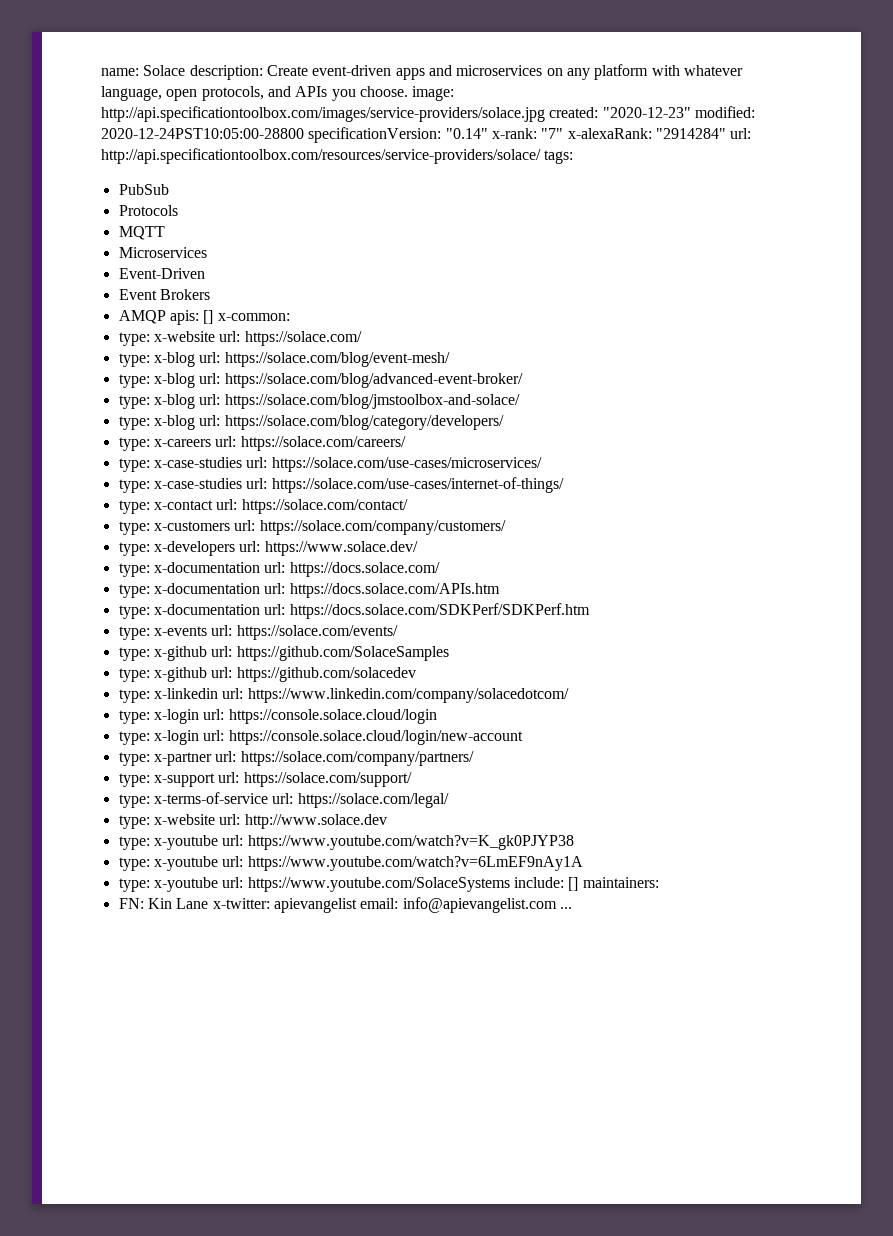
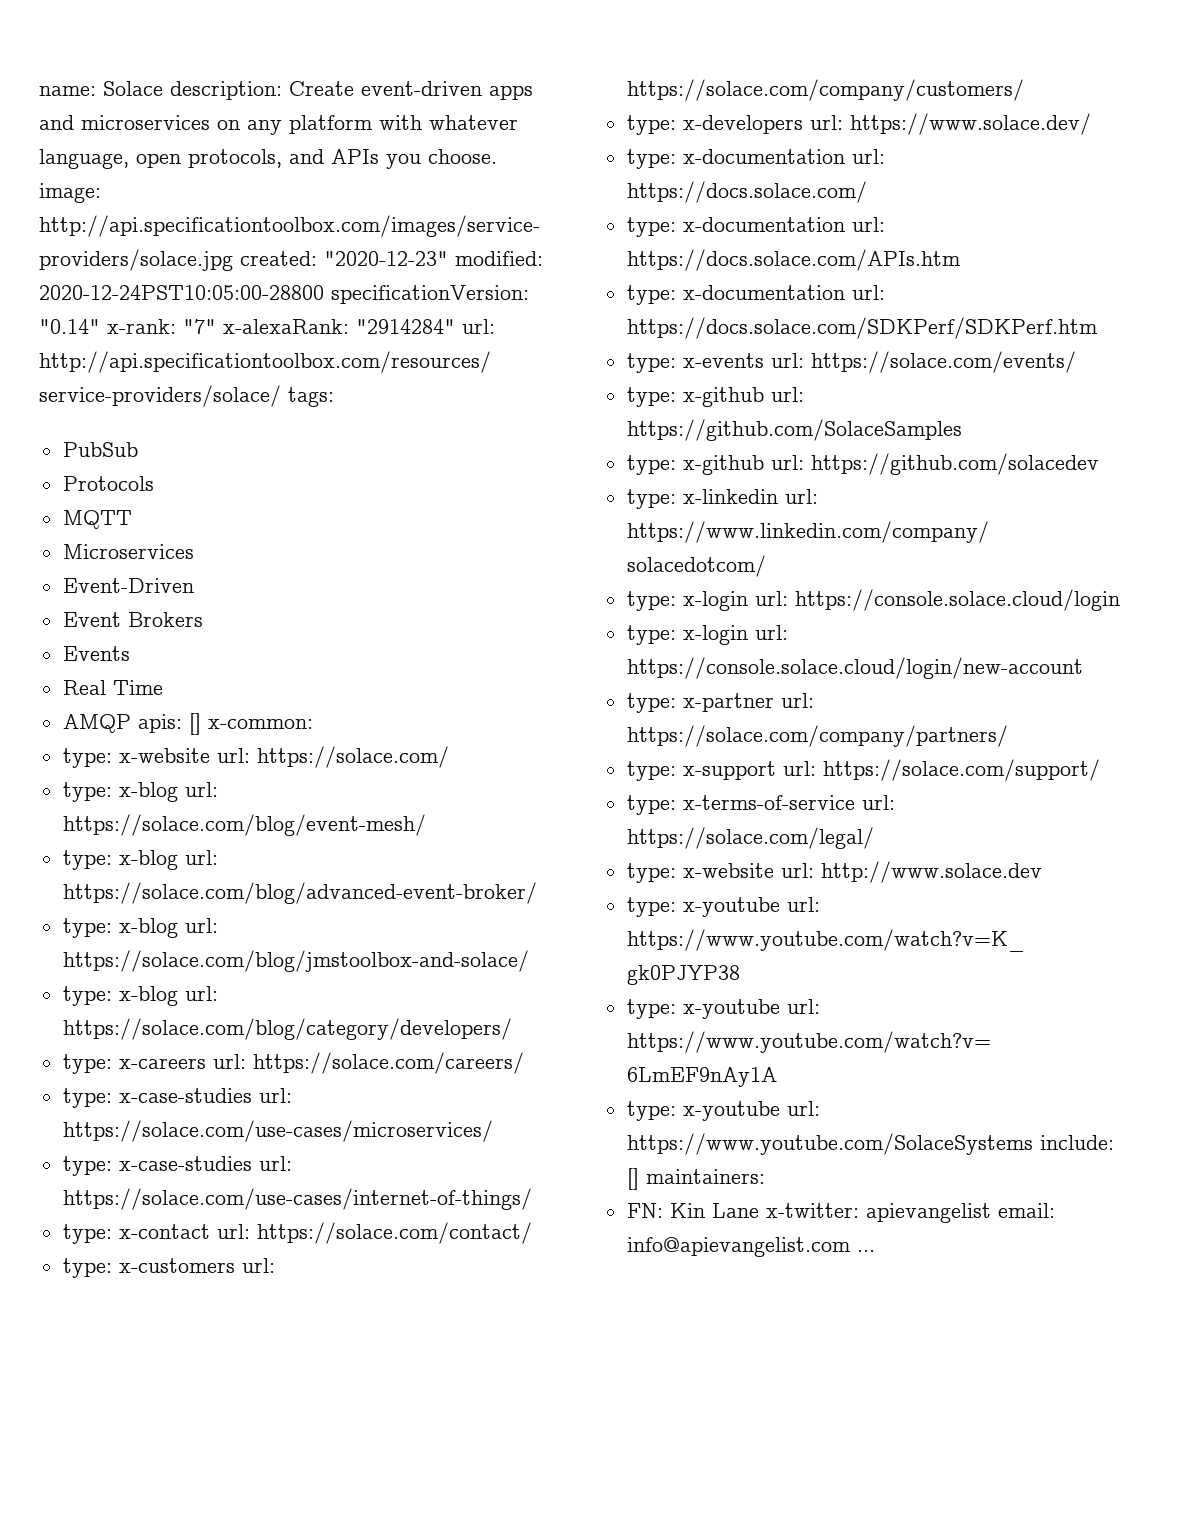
+ Events
+ Real Time

